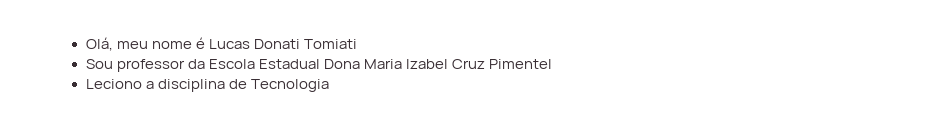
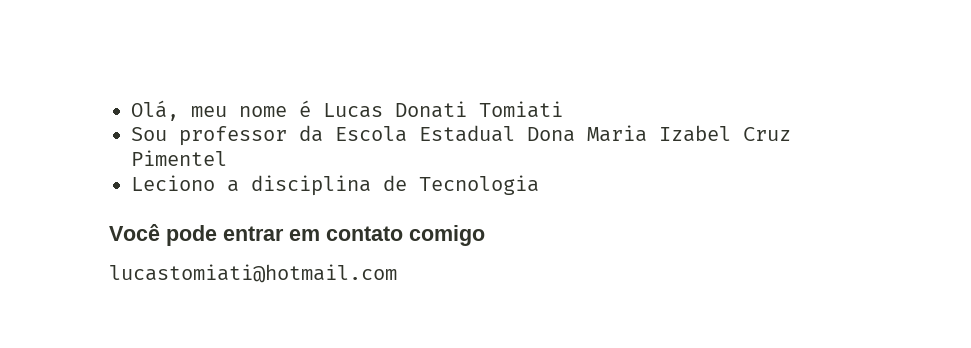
+ Você pode entrar em contato comigo
+ lucastomiati@hotmail.com

